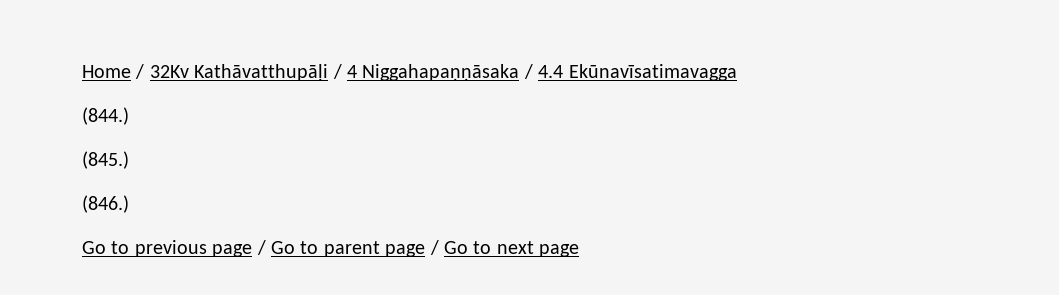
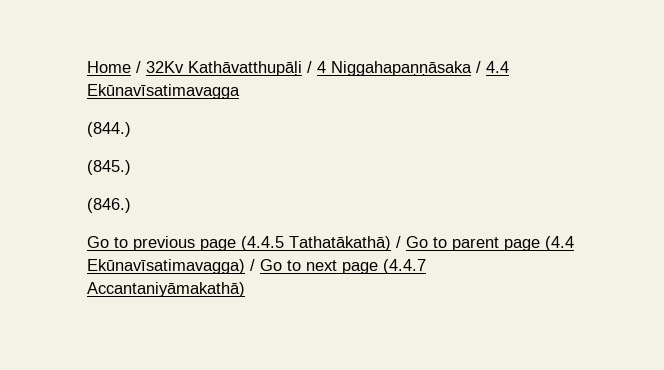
- Go to previous page / Go to parent page / Go to next page
+ Go to previous page (4.4.5 Tathatākathā) / Go to parent page (4.4 Ekūnavīsatimavagga) / Go to next page (4.4.7 Accantaniyāmakathā)

